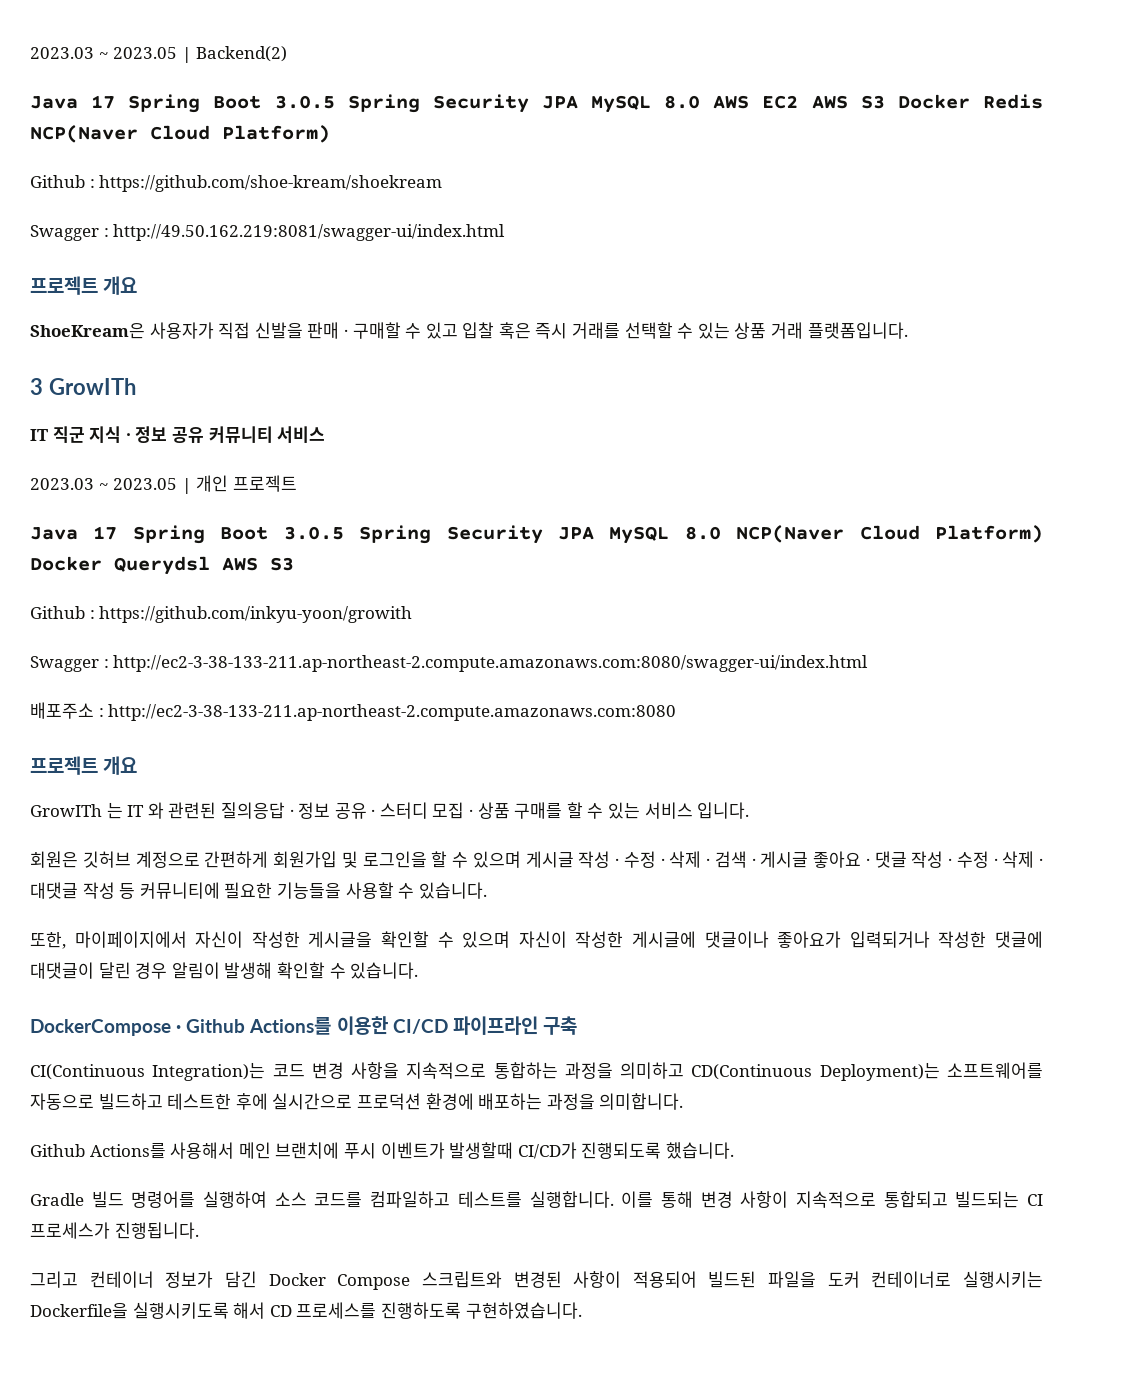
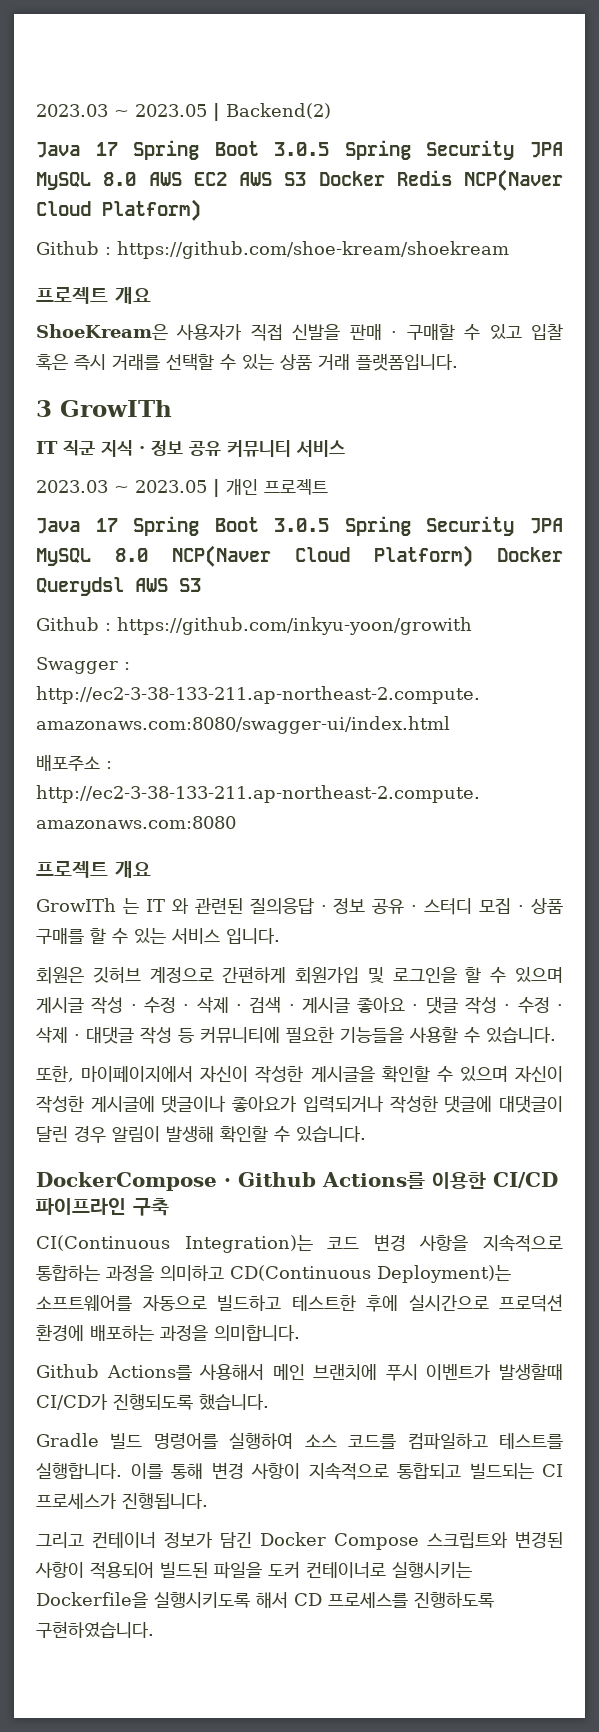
- Swagger : http://49.50.162.219:8081/swagger-ui/index.html

